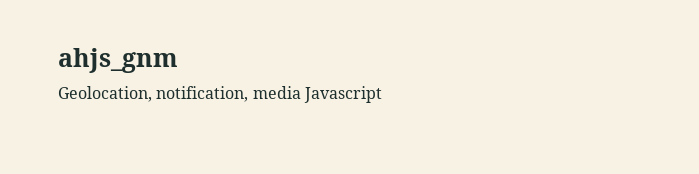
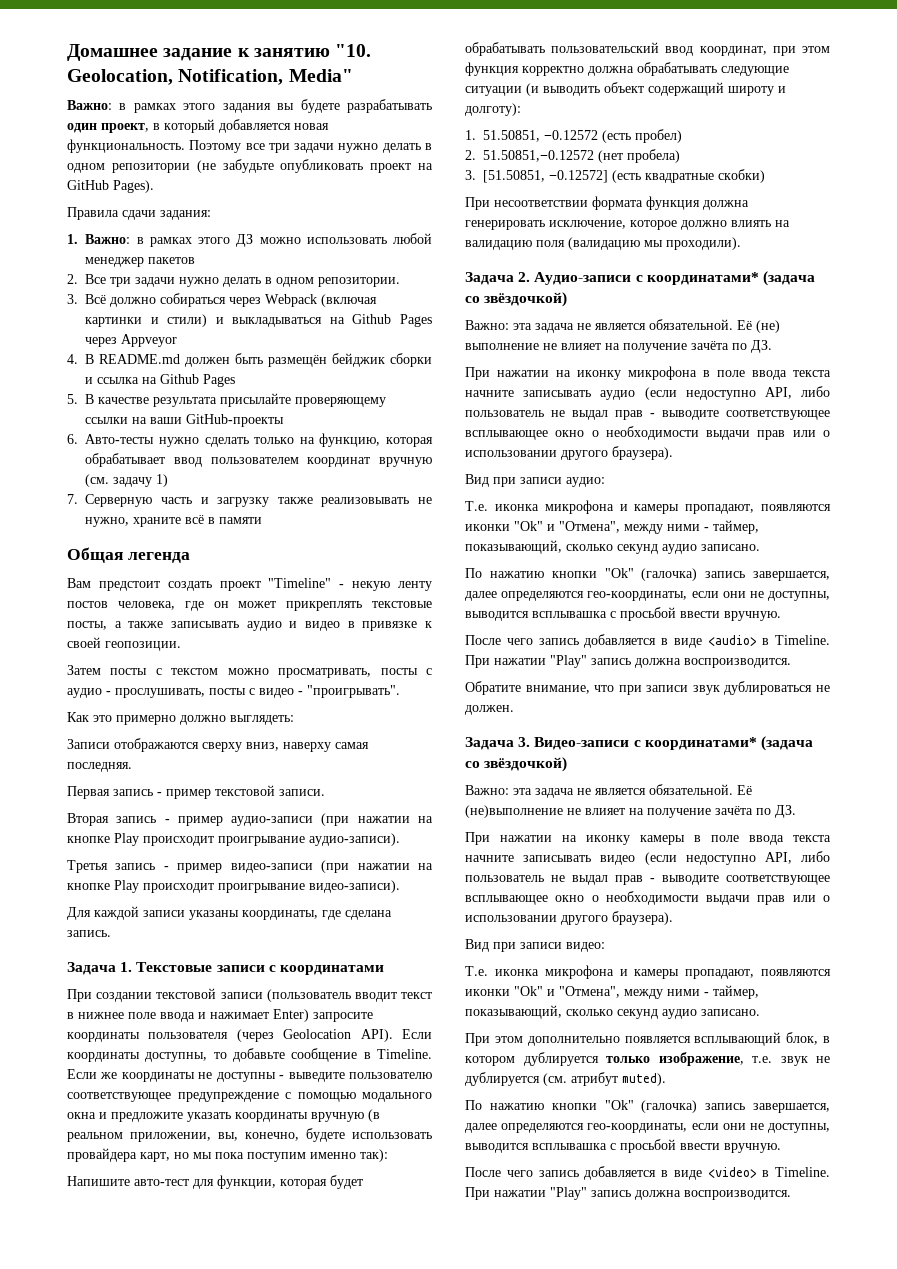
- ahjs_gnm
- Geolocation, notification, media Javascript
+ Домашнее задание к занятию "10. Geolocation, Notification, Media"
+ Важно: в рамках этого задания вы будете разрабатывать один проект, в который добавляется новая функциональность. Поэтому все три задачи нужно делать в одном репозитории (не забудьте опубликовать проект на GitHub Pages).
+ Правила сдачи задания:
+ 1. Важно: в рамках этого ДЗ можно использовать любой менеджер пакетов
+ 2. Все три задачи нужно делать в одном репозитории.
+ 3. Всё должно собираться через Webpack (включая картинки и стили) и выкладываться на Github Pages через Appveyor
+ 4. В README.md должен быть размещён бейджик сборки и ссылка на Github Pages
+ 5. В качестве результата присылайте проверяющему ссылки на ваши GitHub-проекты
+ 6. Авто-тесты нужно сделать только на функцию, которая обрабатывает ввод пользователем координат вручную (см. задачу 1)
+ 7. Серверную часть и загрузку также реализовывать не нужно, храните всё в памяти
+ Общая легенда
+ Вам предстоит создать проект "Timeline" - некую ленту постов человека, где он может прикреплять текстовые посты, а также записывать аудио и видео в привязке к своей геопозиции.
+ Затем посты с текстом можно просматривать, посты с аудио - прослушивать, посты с видео - "проигрывать".
+ Как это примерно должно выглядеть:
+ Записи отображаются сверху вниз, наверху самая последняя.
+ Первая запись - пример текстовой записи.
+ Вторая запись - пример аудио-записи (при нажатии на кнопке Play происходит проигрывание аудио-записи).
+ Третья запись - пример видео-записи (при нажатии на кнопке Play происходит проигрывание видео-записи).
+ Для каждой записи указаны координаты, где сделана запись.
+ Задача 1. Текстовые записи с координатами
+ При создании текстовой записи (пользователь вводит текст в нижнее поле ввода и нажимает Enter) запросите координаты пользователя (через Geolocation API). Если координаты доступны, то добавьте сообщение в Timeline. Если же координаты не доступны - выведите пользователю соответствующее предупреждение с помощью модального окна и предложите указать координаты вручную (в реальном приложении, вы, конечно, будете использовать провайдера карт, но мы пока поступим именно так):
+ Напишите авто-тест для функции, которая будет обрабатывать пользовательский ввод координат, при этом функция корректно должна обрабатывать следующие ситуации (и выводить объект содержащий широту и долготу):
+ 1. 51.50851, −0.12572 (есть пробел)
+ 2. 51.50851,−0.12572 (нет пробела)
+ 3. [51.50851, −0.12572] (есть квадратные скобки)
+ При несоответствии формата функция должна генерировать исключение, которое должно влиять на валидацию поля (валидацию мы проходили).
+ Задача 2. Аудио-записи с координатами* (задача со звёздочкой)
+ Важно: эта задача не является обязательной. Её (не) выполнение не влияет на получение зачёта по ДЗ.
+ При нажатии на иконку микрофона в поле ввода текста начните записывать аудио (если недоступно API, либо пользователь не выдал прав - выводите соответствующее всплывающее окно о необходимости выдачи прав или о использовании другого браузера).
+ Вид при записи аудио:
+ Т.е. иконка микрофона и камеры пропадают, появляются иконки "Ok" и "Отмена", между ними - таймер, показывающий, сколько секунд аудио записано.
+ По нажатию кнопки "Оk" (галочка) запись завершается, далее определяются гео-координаты, если они не доступны, выводится всплывашка с просьбой ввести вручную.
+ После чего запись добавляется в виде <audio> в Timeline. При нажатии "Play" запись должна воспроизводится.
+ Обратите внимание, что при записи звук дублироваться не должен.
+ Задача 3. Видео-записи с координатами* (задача со звёздочкой)
+ Важно: эта задача не является обязательной. Её (не)выполнение не влияет на получение зачёта по ДЗ.
+ При нажатии на иконку камеры в поле ввода текста начните записывать видео (если недоступно API, либо пользователь не выдал прав - выводите соответствующее всплывающее окно о необходимости выдачи прав или о использовании другого браузера).
+ Вид при записи видео:
+ Т.е. иконка микрофона и камеры пропадают, появляются иконки "Ok" и "Отмена", между ними - таймер, показывающий, сколько секунд аудио записано.
+ При этом дополнительно появляется всплывающий блок, в котором дублируется только изображение, т.е. звук не дублируется (см. атрибут muted).
+ По нажатию кнопки "Оk" (галочка) запись завершается, далее определяются гео-координаты, если они не доступны, выводится всплывашка с просьбой ввести вручную.
+ После чего запись добавляется в виде <video> в Timeline. При нажатии "Play" запись должна воспроизводится.

